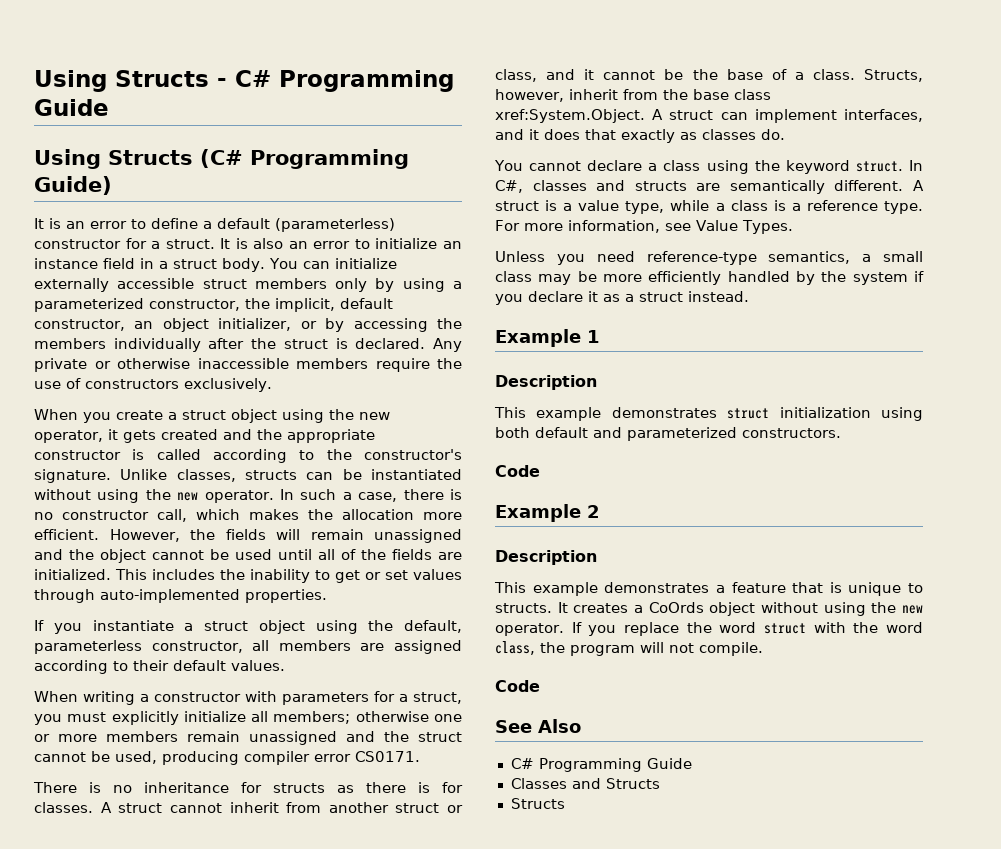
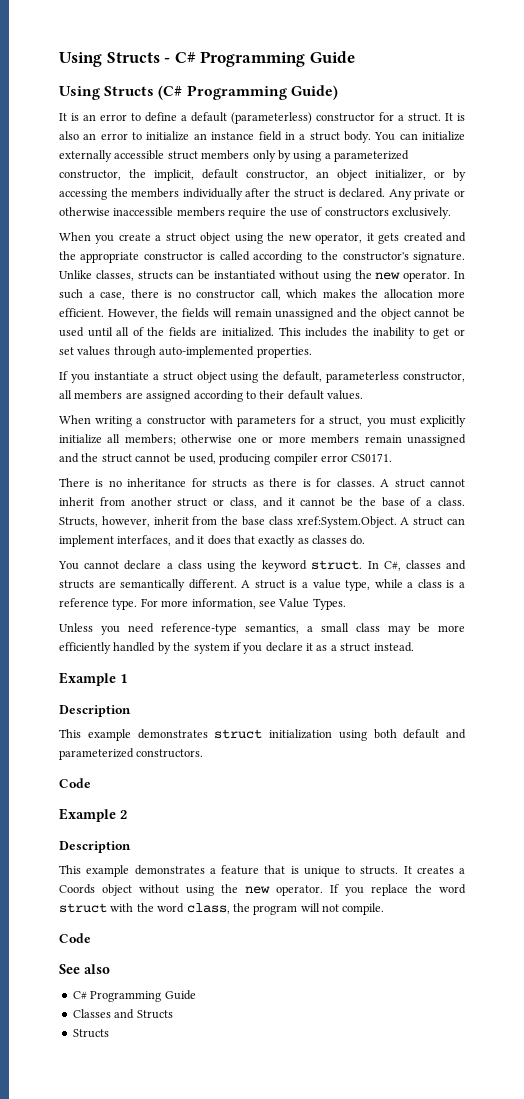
- It creates a CoOrds object without using the new operator.
+ It creates a Coords object without using the new operator.
- See Also
+ See also

